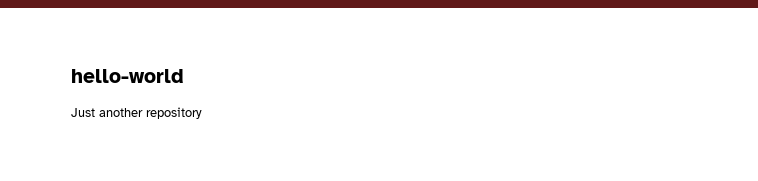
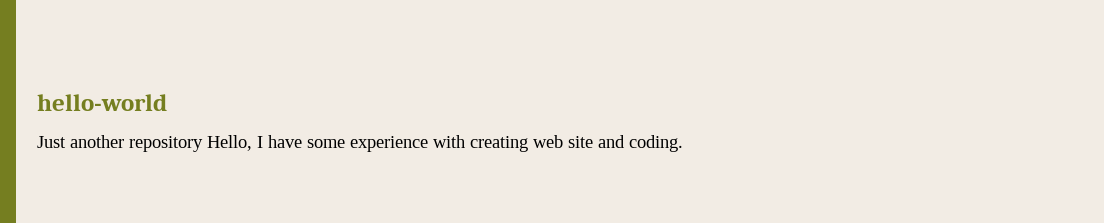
- Just another repository
+ Just another repository Hello, I have some experience with creating web site and coding.

